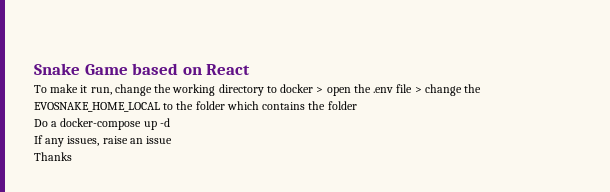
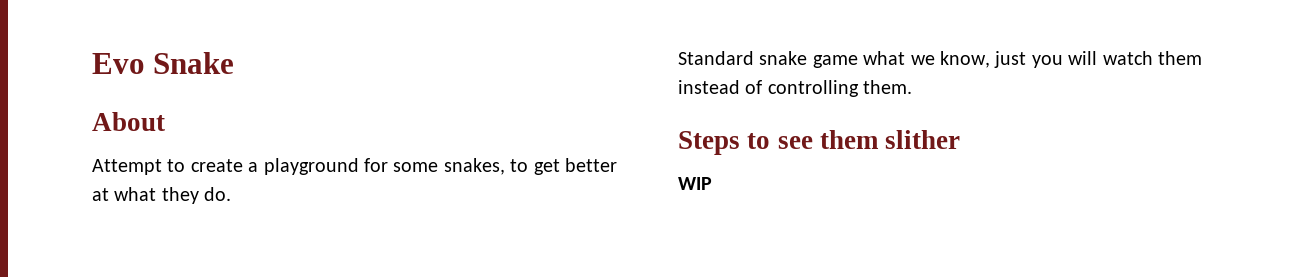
- Snake Game based on React
- To make it run, change the working directory to docker > open the .env file > change the EVOSNAKE_HOME_LOCAL to the folder which contains the folder
- Do a docker-compose up -d
- If any issues, raise an issue
- Thanks
+ Evo Snake
+ About
+ Attempt to create a playground for some snakes, to get better at what they do.
+ Standard snake game what we know, just you will watch them instead of controlling them.
+ Steps to see them slither
+ WIP

